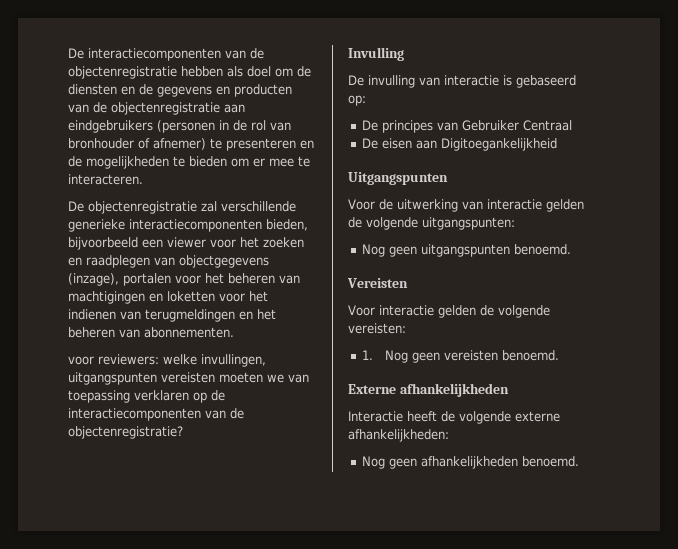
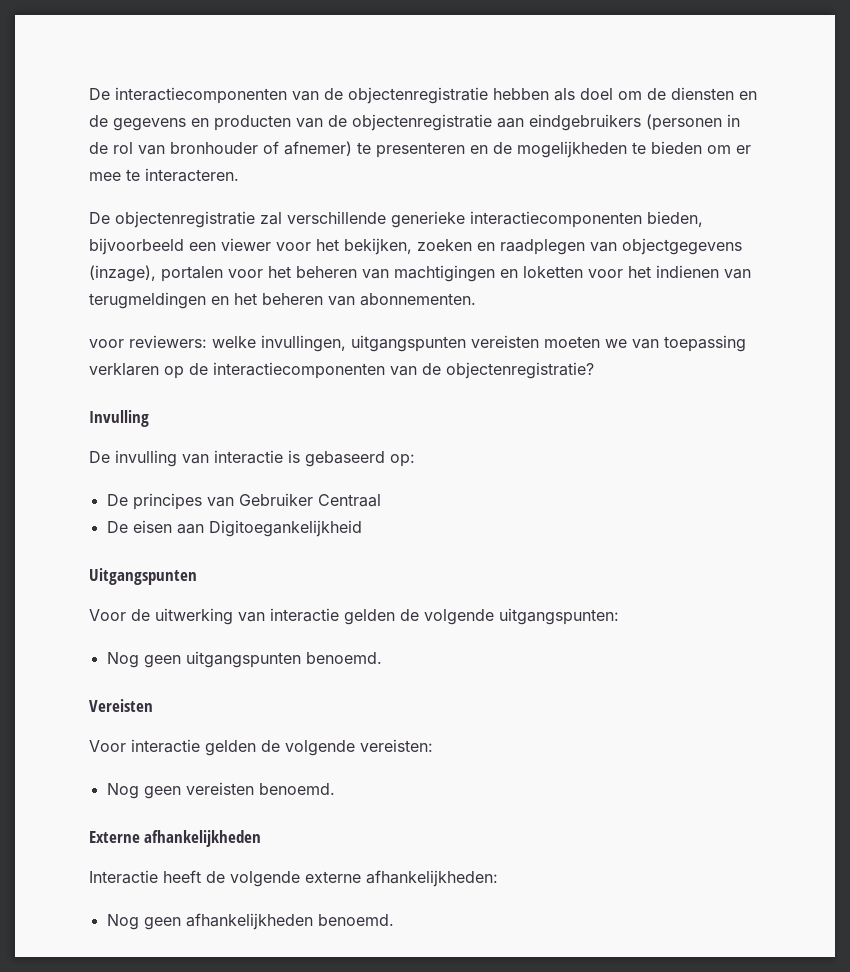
- De objectenregistratie zal verschillende generieke interactiecomponenten bieden, bijvoorbeeld een viewer voor het zoeken en raadplegen van objectgegevens (inzage), portalen voor het beheren van machtigingen en loketten voor het indienen van terugmeldingen en het beheren van abonnementen.
+ De objectenregistratie zal verschillende generieke interactiecomponenten bieden, bijvoorbeeld een viewer voor het bekijken, zoeken en raadplegen van objectgegevens (inzage), portalen voor het beheren van machtigingen en loketten voor het indienen van terugmeldingen en het beheren van abonnementen.
- 1. Nog geen vereisten benoemd.
+ Nog geen vereisten benoemd.

